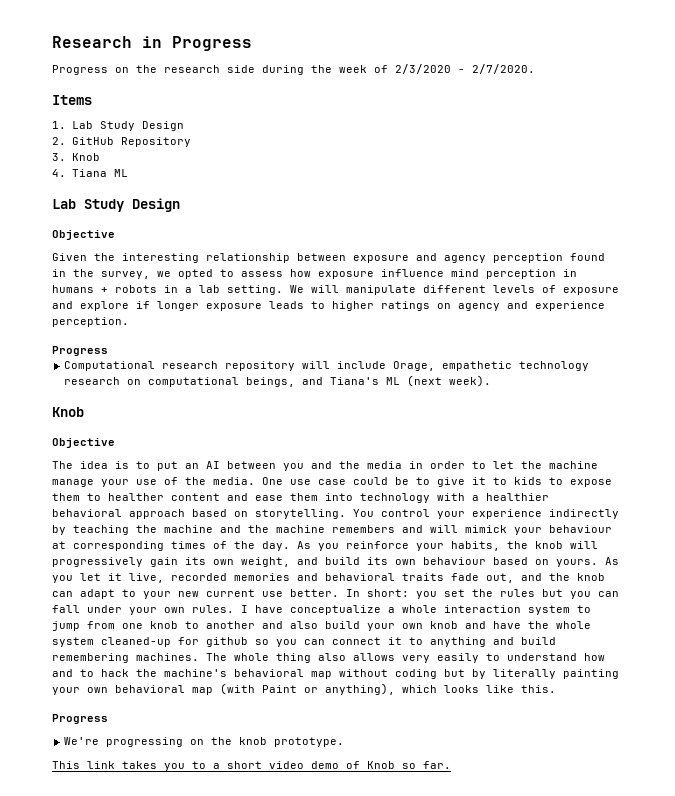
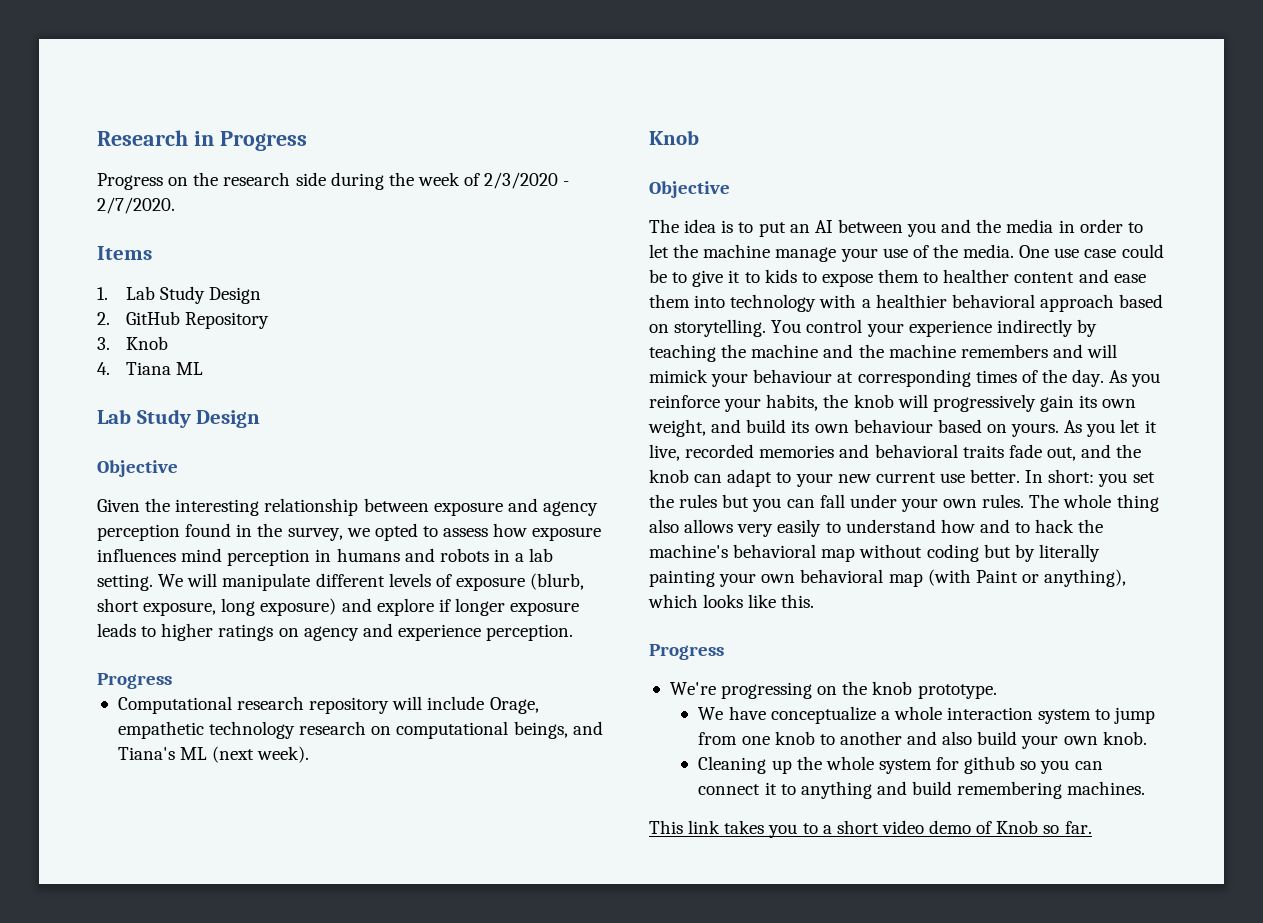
- Given the interesting relationship between exposure and agency perception found in the survey, we opted to assess how exposure influence mind perception in humans + robots in a lab setting.
+ Given the interesting relationship between exposure and agency perception found in the survey, we opted to assess how exposure influences mind perception in humans and robots in a lab setting.
- We will manipulate different levels of exposure and explore if longer exposure leads to higher ratings on agency and experience perception.
+ We will manipulate different levels of exposure (blurb, short exposure, long exposure) and explore if longer exposure leads to higher ratings on agency and experience perception.
- I have conceptualize a whole interaction system to jump from one knob to another and also build your own knob and have the whole system cleaned-up for github so you can connect it to anything and build remembering machines.
+ We have conceptualize a whole interaction system to jump from one knob to another and also build your own knob.
+ Cleaning up the whole system for github so you can connect it to anything and build remembering machines.

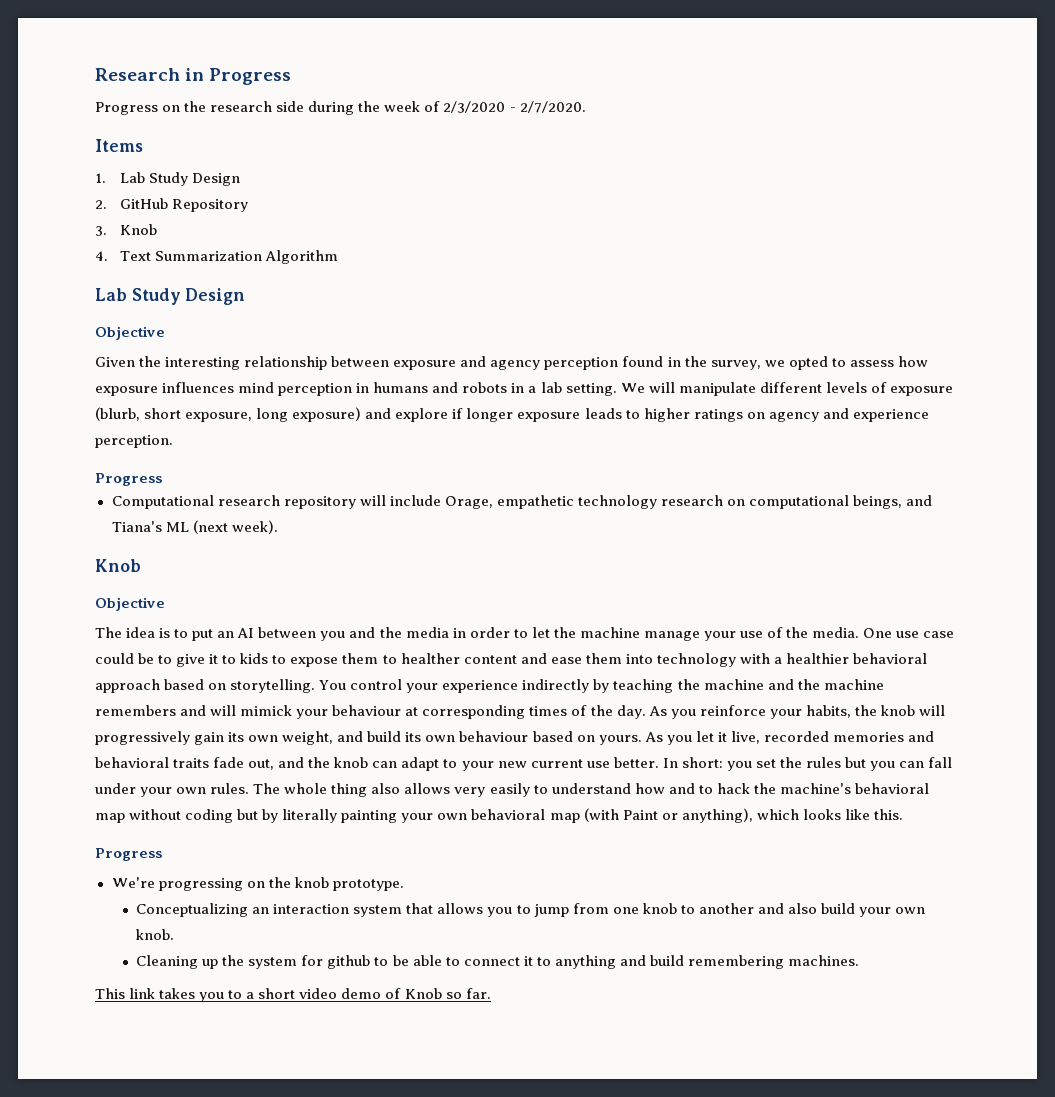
- 4. Tiana ML
+ 4. Text Summarization Algorithm
- We have conceptualize a whole interaction system to jump from one knob to another and also build your own knob.
+ Conceptualizing an interaction system that allows you to jump from one knob to another and also build your own knob.
- Cleaning up the whole system for github so you can connect it to anything and build remembering machines.
+ Cleaning up the system for github to be able to connect it to anything and build remembering machines.

